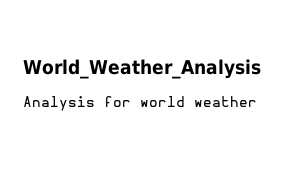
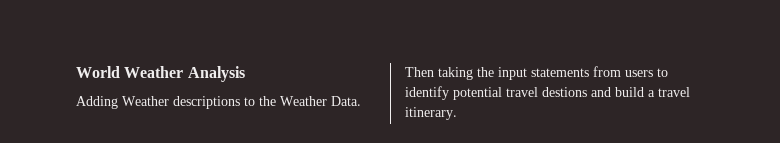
- World_Weather_Analysis
- Analysis for world weather
+ World Weather Analysis
+ Adding Weather descriptions to the Weather Data. Then taking the input statements from users to identify potential travel destions and build a travel itinerary.

